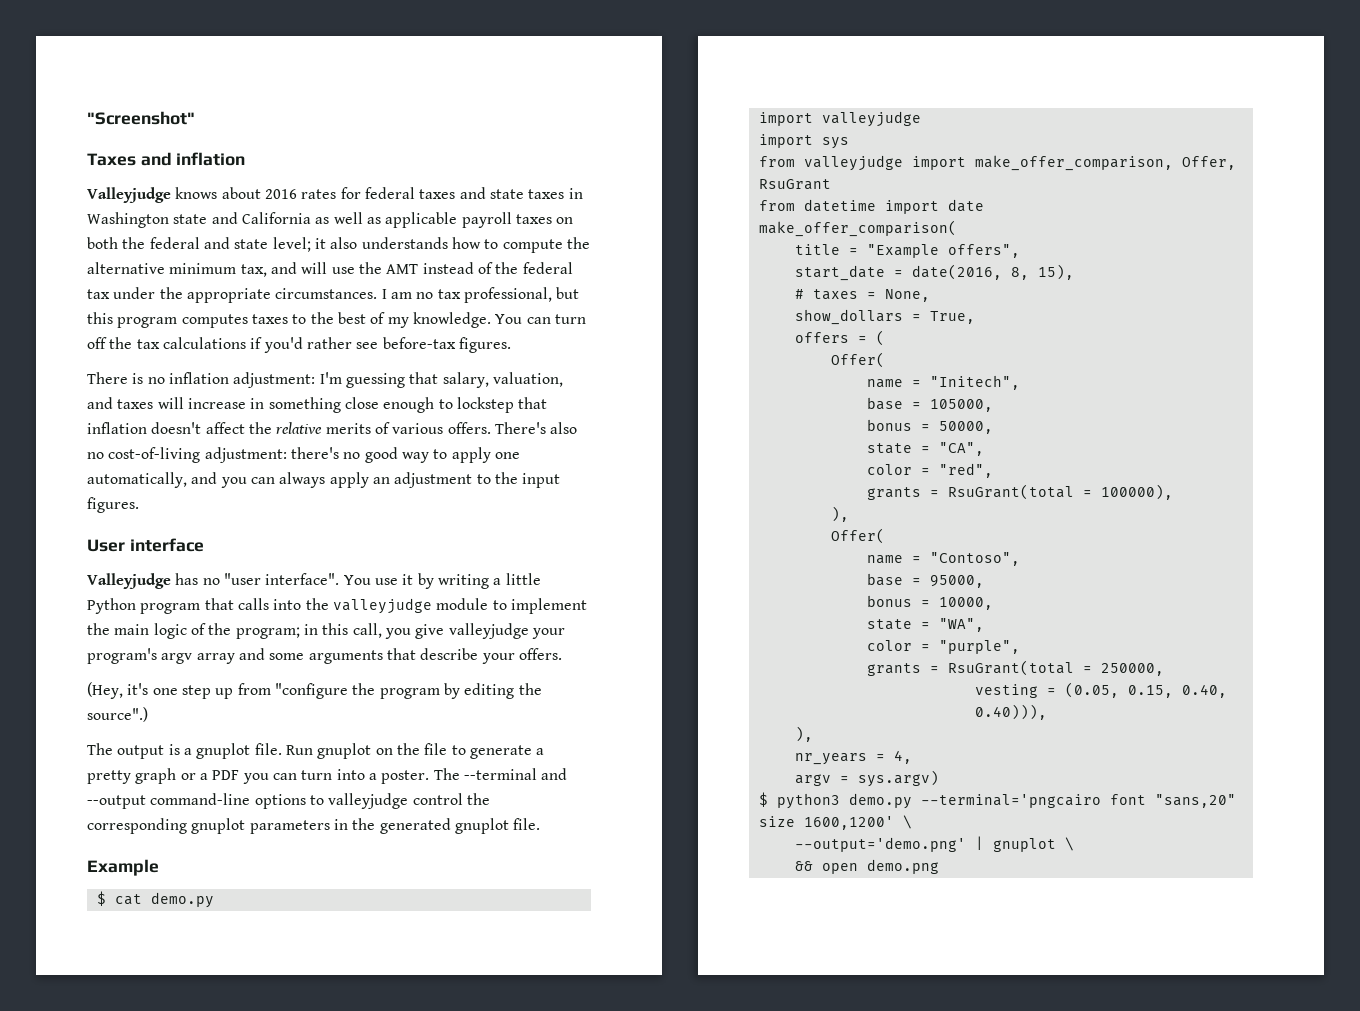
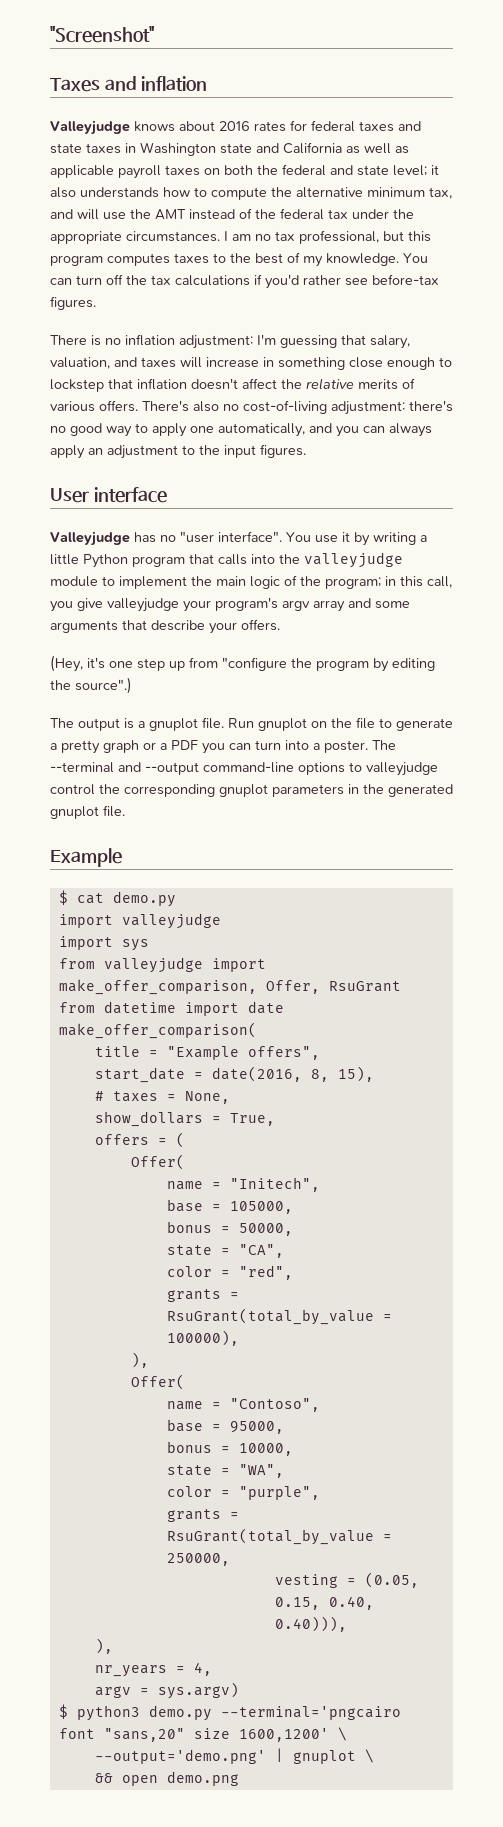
- grants = RsuGrant(total = 100000),
+ grants = RsuGrant(total_by_value = 100000),
- grants = RsuGrant(total = 250000,
+ grants = RsuGrant(total_by_value = 250000,

